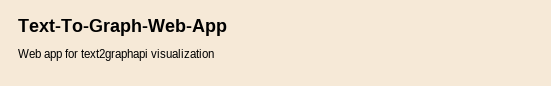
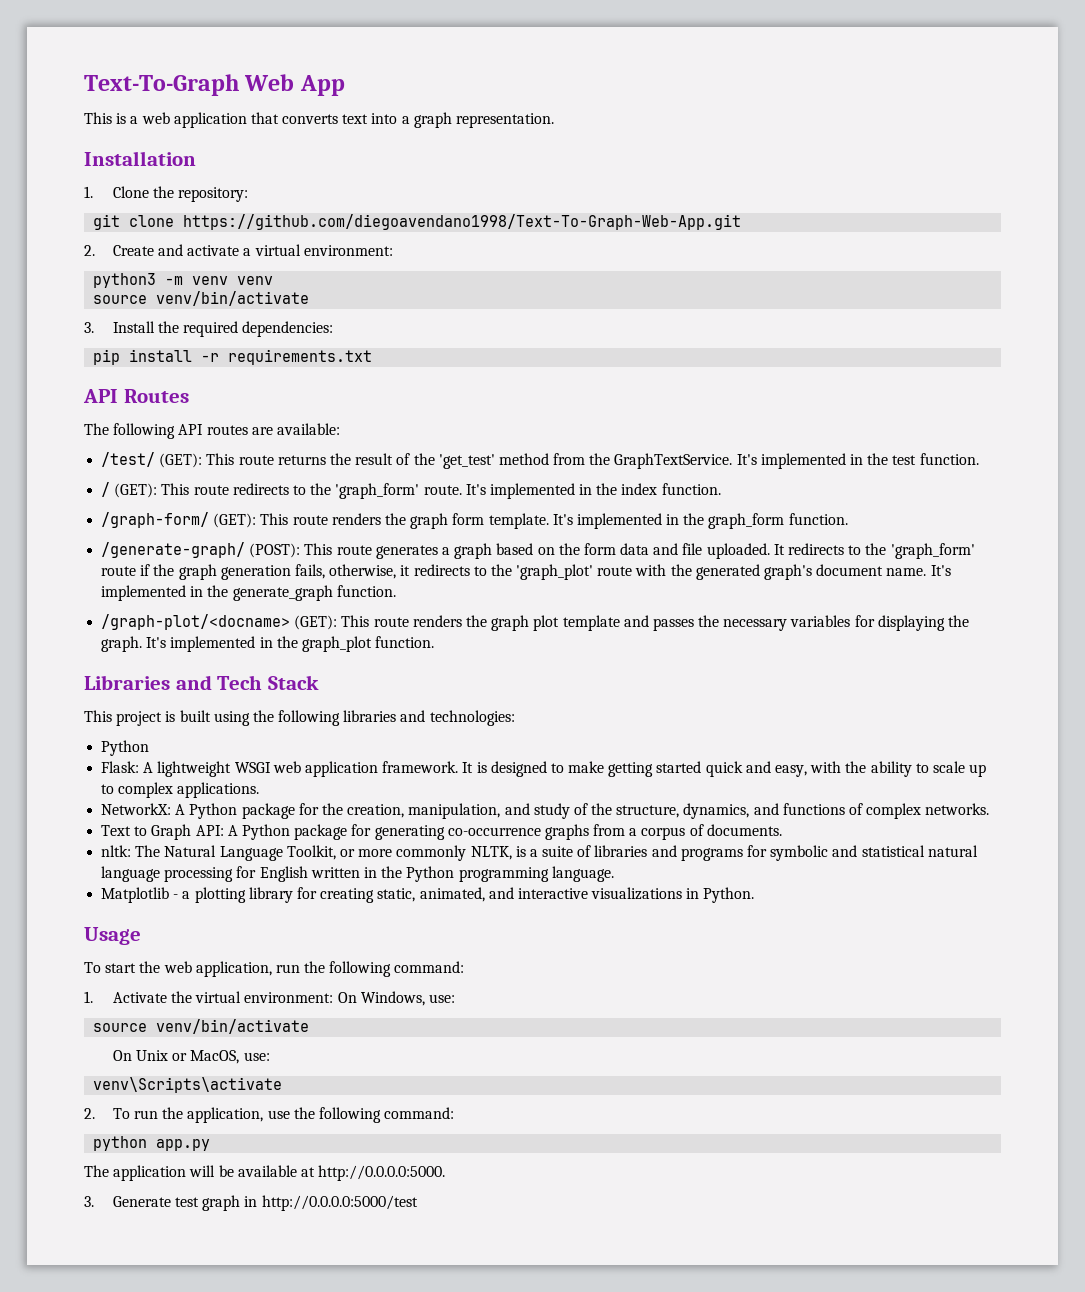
- Text-To-Graph-Web-App
- Web app for text2graphapi visualization
+ Text-To-Graph Web App
+ This is a web application that converts text into a graph representation.
+ Installation
+ 1. Clone the repository:
+ git clone https://github.com/diegoavendano1998/Text-To-Graph-Web-App.git
+ 2. Create and activate a virtual environment:
+ python3 -m venv venv
+ source venv/bin/activate
+ 3. Install the required dependencies:
+ pip install -r requirements.txt
+ API Routes
+ The following API routes are available:
+ /test/ (GET): This route returns the result of the 'get_test' method from the GraphTextService. It's implemented in the test function.
+ / (GET): This route redirects to the 'graph_form' route. It's implemented in the index function.
+ /graph-form/ (GET): This route renders the graph form template. It's implemented in the graph_form function.
+ /generate-graph/ (POST): This route generates a graph based on the form data and file uploaded. It redirects to the 'graph_form' route if the graph generation fails, otherwise, it redirects to the 'graph_plot' route with the generated graph's document name. It's implemented in the generate_graph function.
+ /graph-plot/<docname> (GET): This route renders the graph plot template and passes the necessary variables for displaying the graph. It's implemented in the graph_plot function.
+ Libraries and Tech Stack
+ This project is built using the following libraries and technologies:
+ Python
+ Flask: A lightweight WSGI web application framework. It is designed to make getting started quick and easy, with the ability to scale up to complex applications.
+ NetworkX: A Python package for the creation, manipulation, and study of the structure, dynamics, and functions of complex networks.
+ Text to Graph API: A Python package for generating co-occurrence graphs from a corpus of documents.
+ nltk: The Natural Language Toolkit, or more commonly NLTK, is a suite of libraries and programs for symbolic and statistical natural language processing for English written in the Python programming language.
+ Matplotlib - a plotting library for creating static, animated, and interactive visualizations in Python.
+ Usage
+ To start the web application, run the following command:
+ 1. Activate the virtual environment: On Windows, use:
+ source venv/bin/activate
+ On Unix or MacOS, use:
+ venv\Scripts\activate
+ 2. To run the application, use the following command:
+ python app.py
+ The application will be available at http://0.0.0.0:5000.
+ 3. Generate test graph in http://0.0.0.0:5000/test

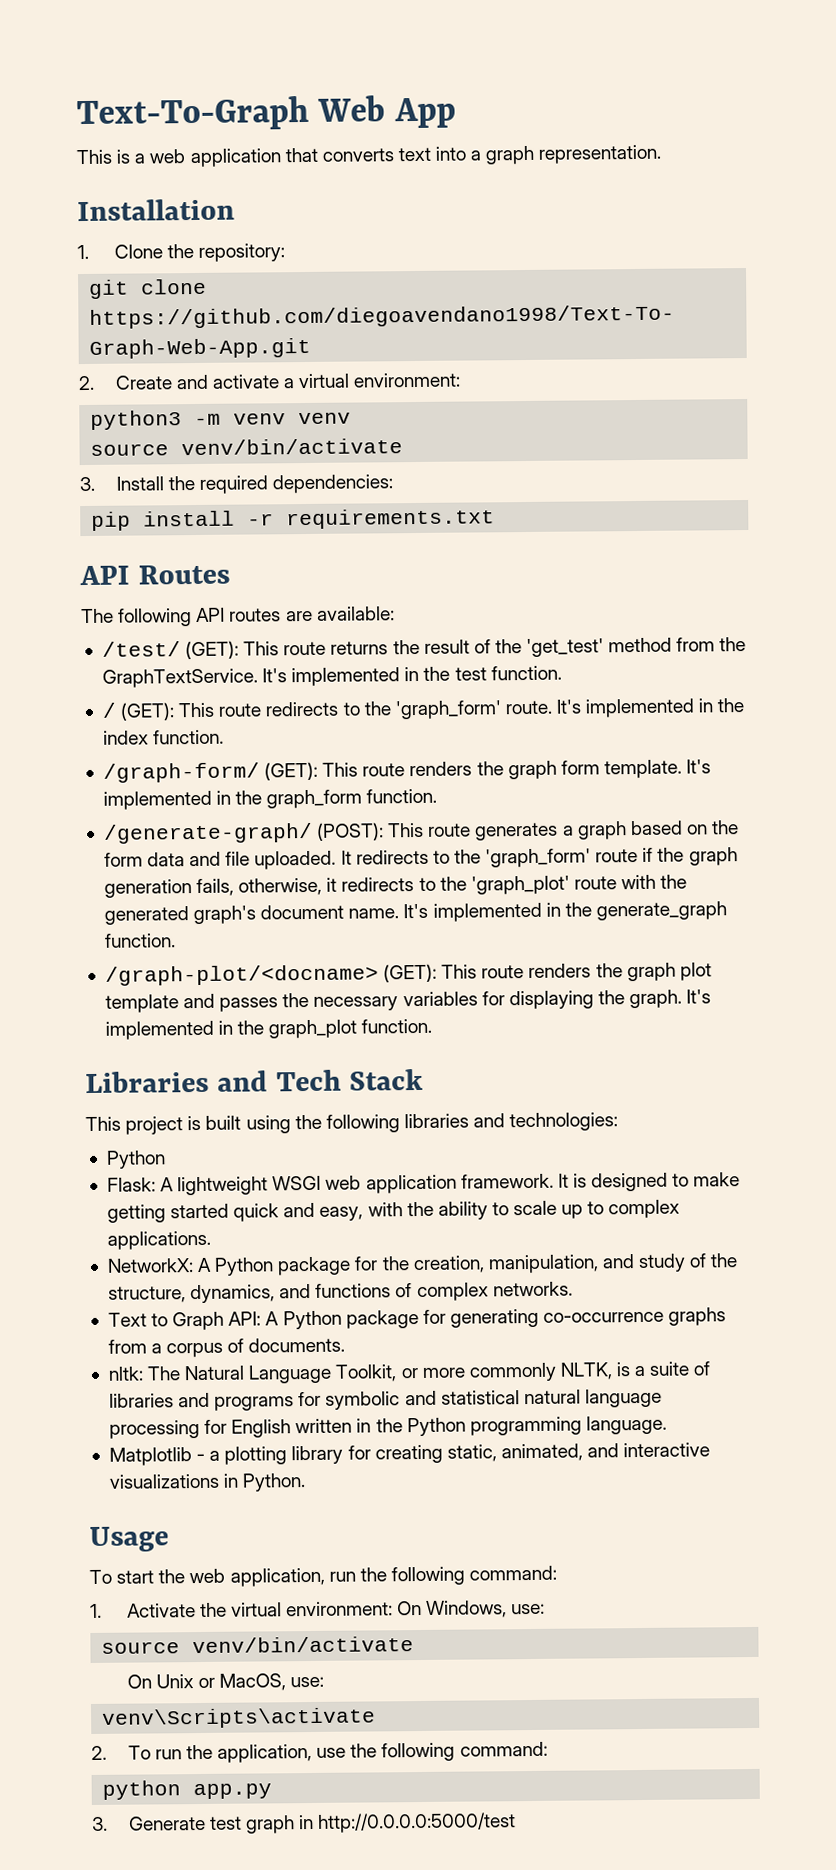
- The application will be available at http://0.0.0.0:5000.

